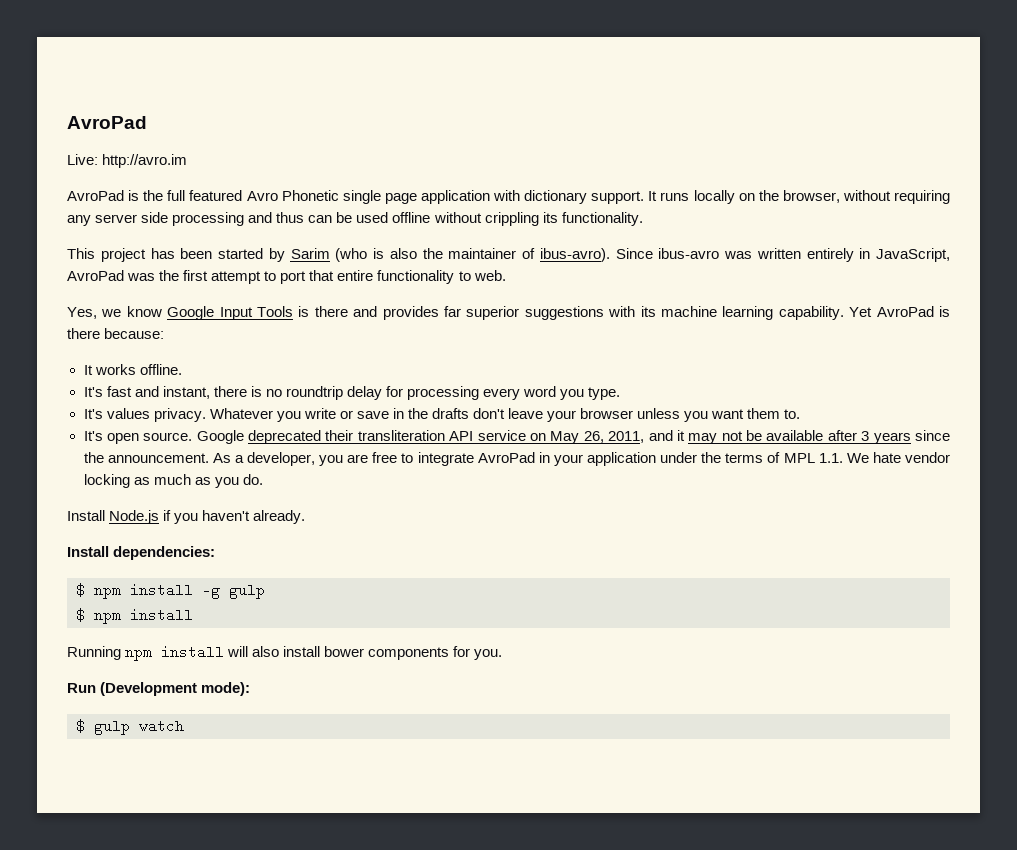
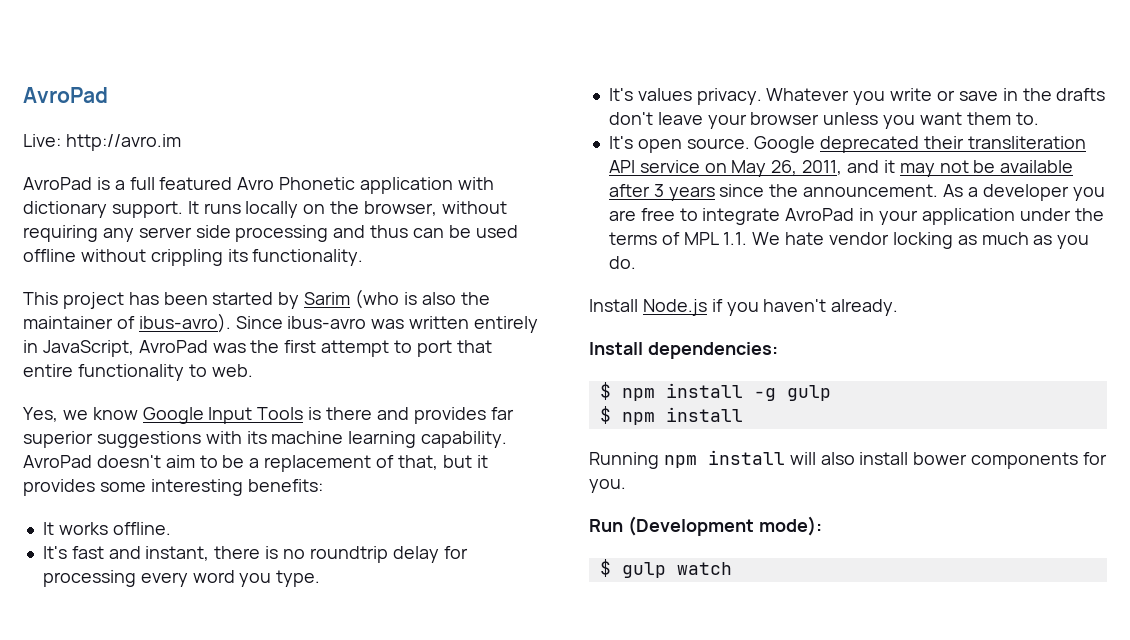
- AvroPad is the full featured Avro Phonetic single page application with dictionary support.
+ AvroPad is a full featured Avro Phonetic application with dictionary support.
- Yet AvroPad is there because:
+ AvroPad doesn't aim to be a replacement of that, but it provides some interesting benefits:
- As a developer, you are free to integrate AvroPad in your application under the terms of MPL 1.1. We hate vendor locking as much as you do.
+ As a developer you are free to integrate AvroPad in your application under the terms of MPL 1.1. We hate vendor locking as much as you do.

